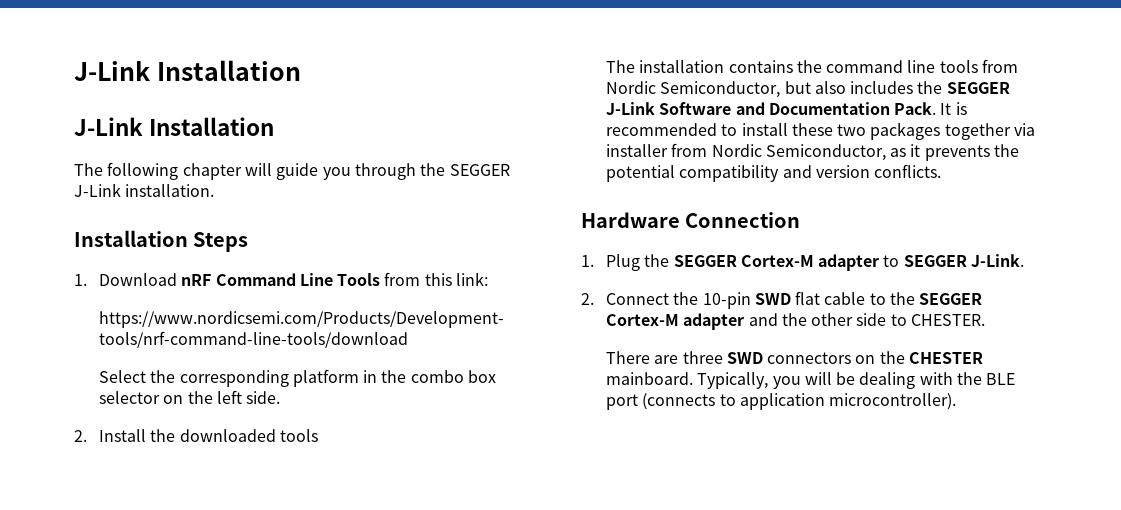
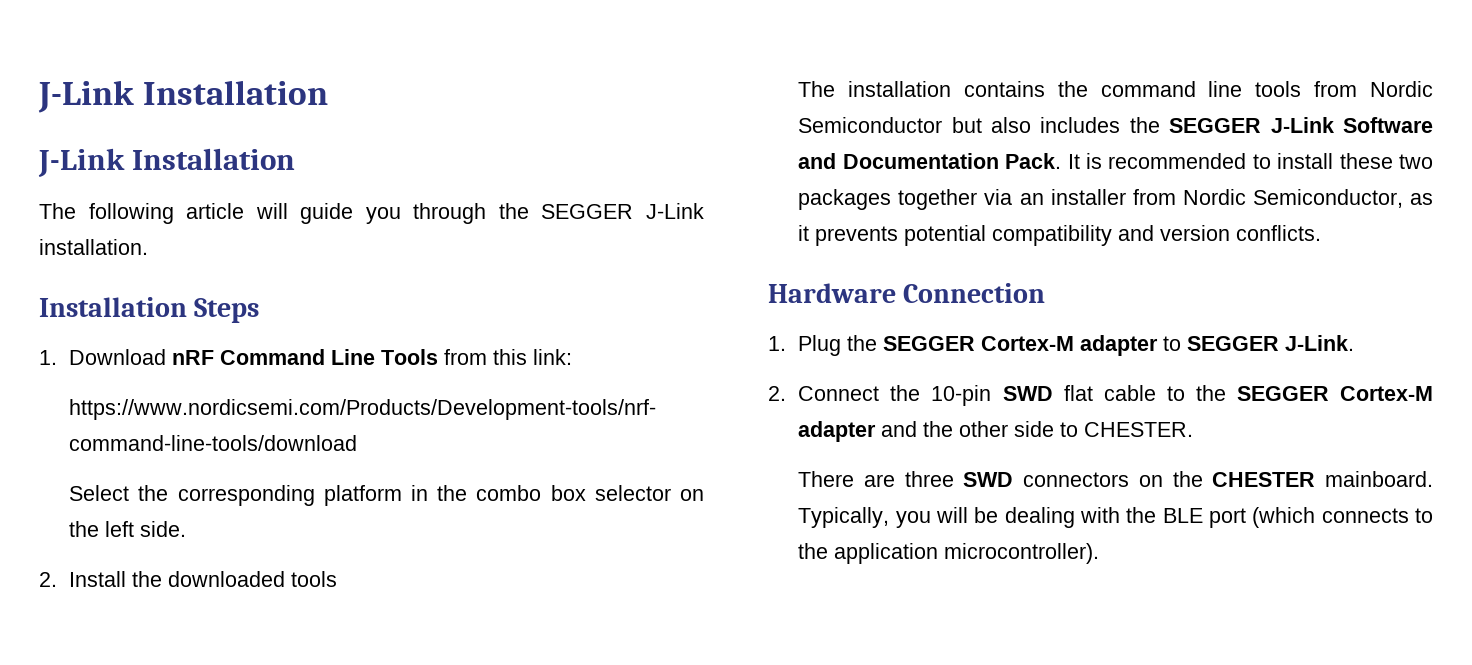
- The following chapter will guide you through the SEGGER J-Link installation.
+ The following article will guide you through the SEGGER J-Link installation.
- The installation contains the command line tools from Nordic Semiconductor, but also includes the SEGGER J-Link Software and Documentation Pack.
+ The installation contains the command line tools from Nordic Semiconductor but also includes the SEGGER J-Link Software and Documentation Pack.
- It is recommended to install these two packages together via installer from Nordic Semiconductor, as it prevents the potential compatibility and version conflicts.
+ It is recommended to install these two packages together via an installer from Nordic Semiconductor, as it prevents potential compatibility and version conflicts.
- Typically, you will be dealing with the BLE port (connects to application microcontroller).
+ Typically, you will be dealing with the BLE port (which connects to the application microcontroller).

